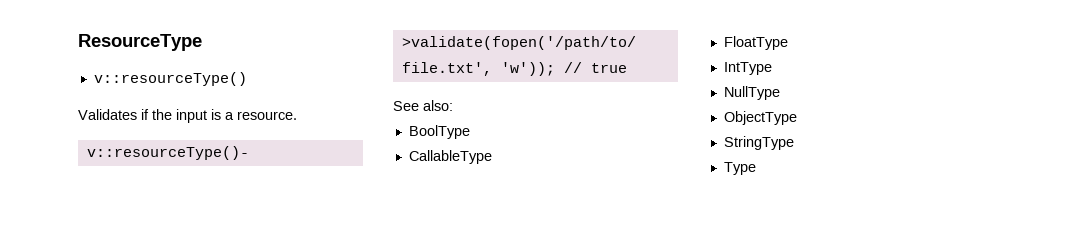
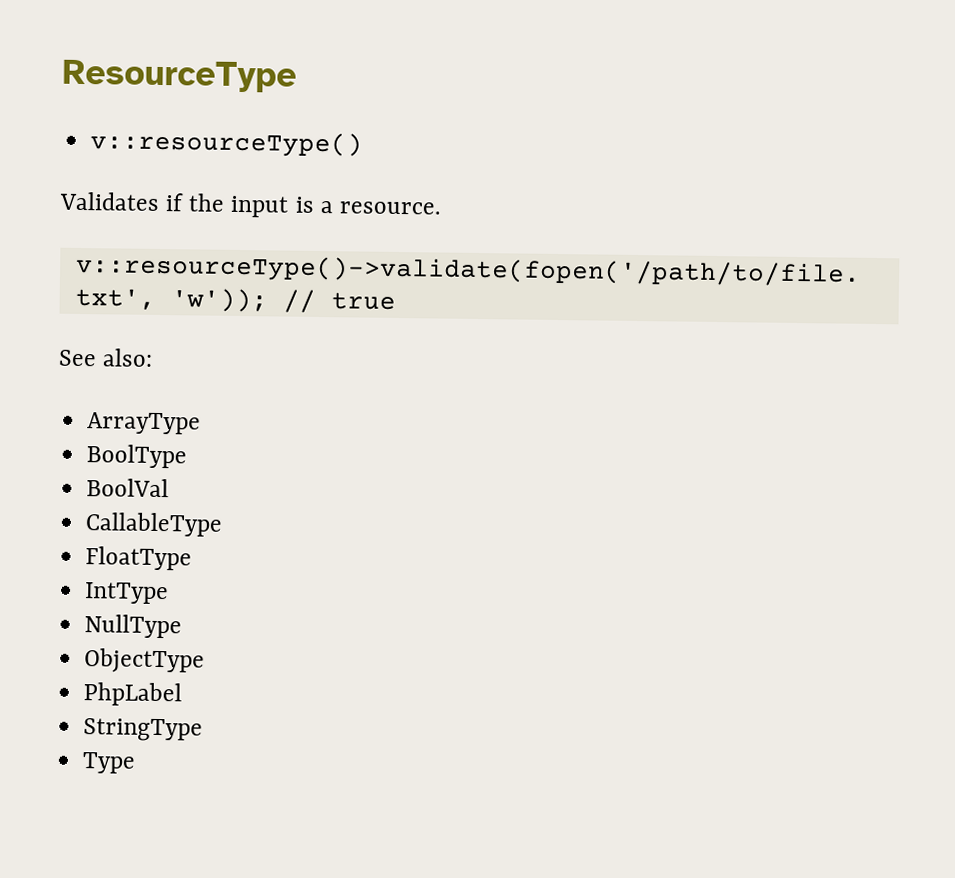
+ ArrayType
+ BoolVal
+ PhpLabel

